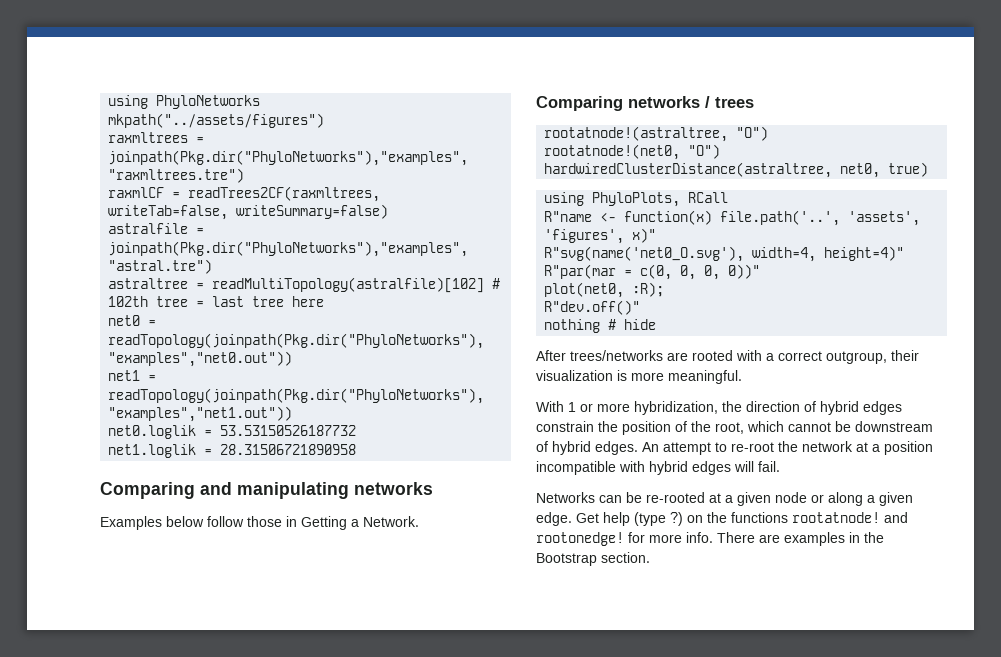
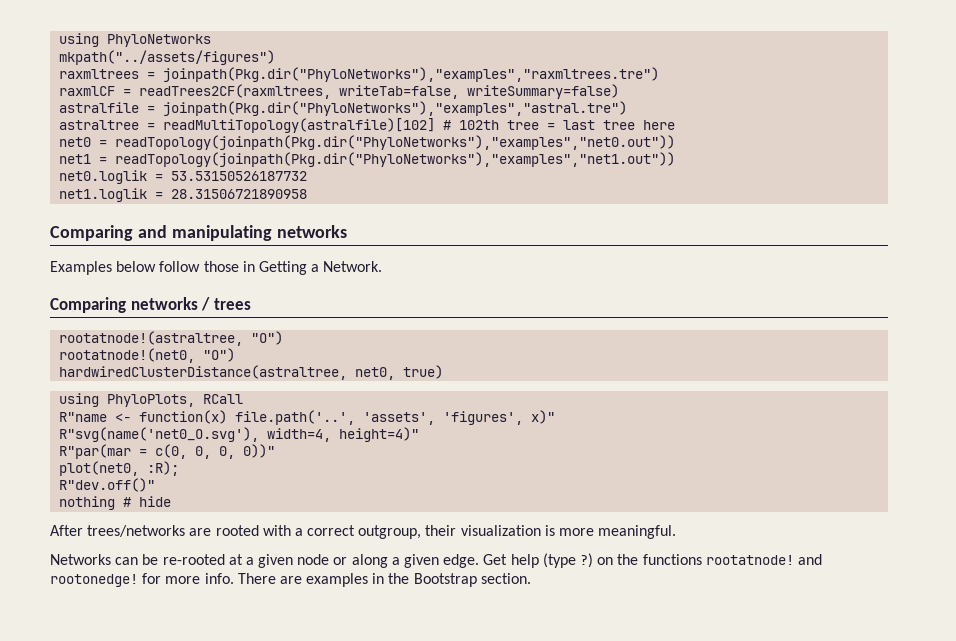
- With 1 or more hybridization, the direction of hybrid edges constrain the position of the root, which cannot be downstream of hybrid edges. An attempt to re-root the network at a position incompatible with hybrid edges will fail.

